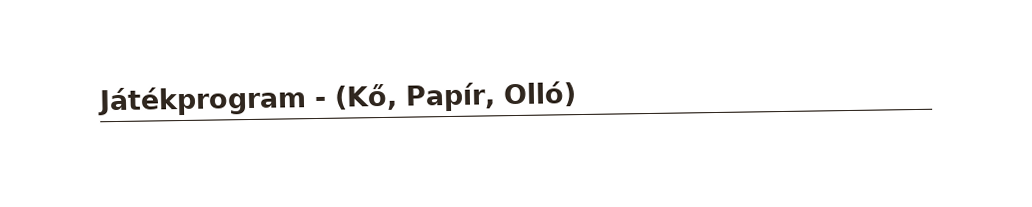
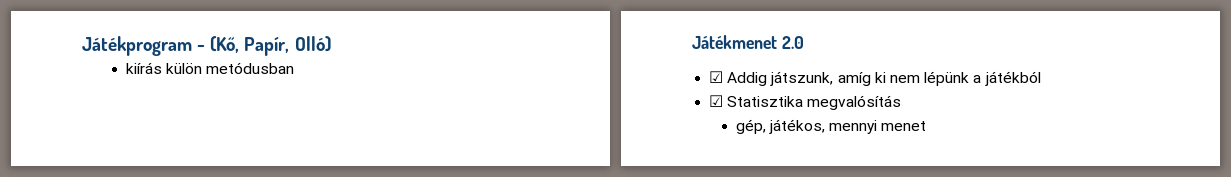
+ kiírás külön metódusban
+ Játékmenet 2.0
+ ☑ Addig játszunk, amíg ki nem lépünk a játékból
+ ☑ Statisztika megvalósítás
+ gép, játékos, mennyi menet

